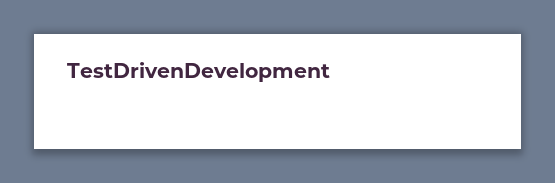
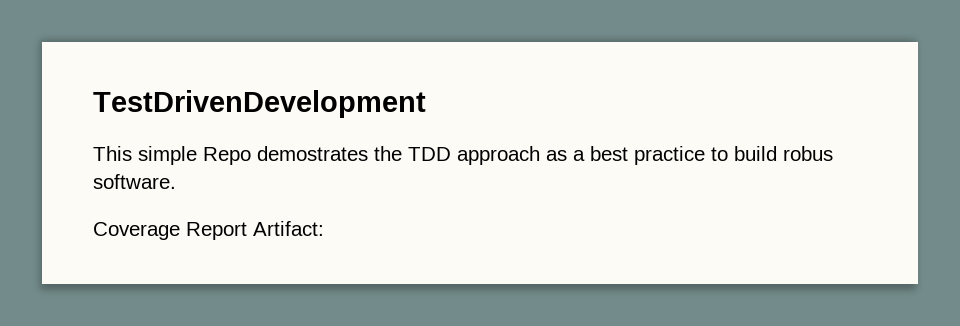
+ This simple Repo demostrates the TDD approach as a best practice to build robus software.
+ Coverage Report Artifact:

